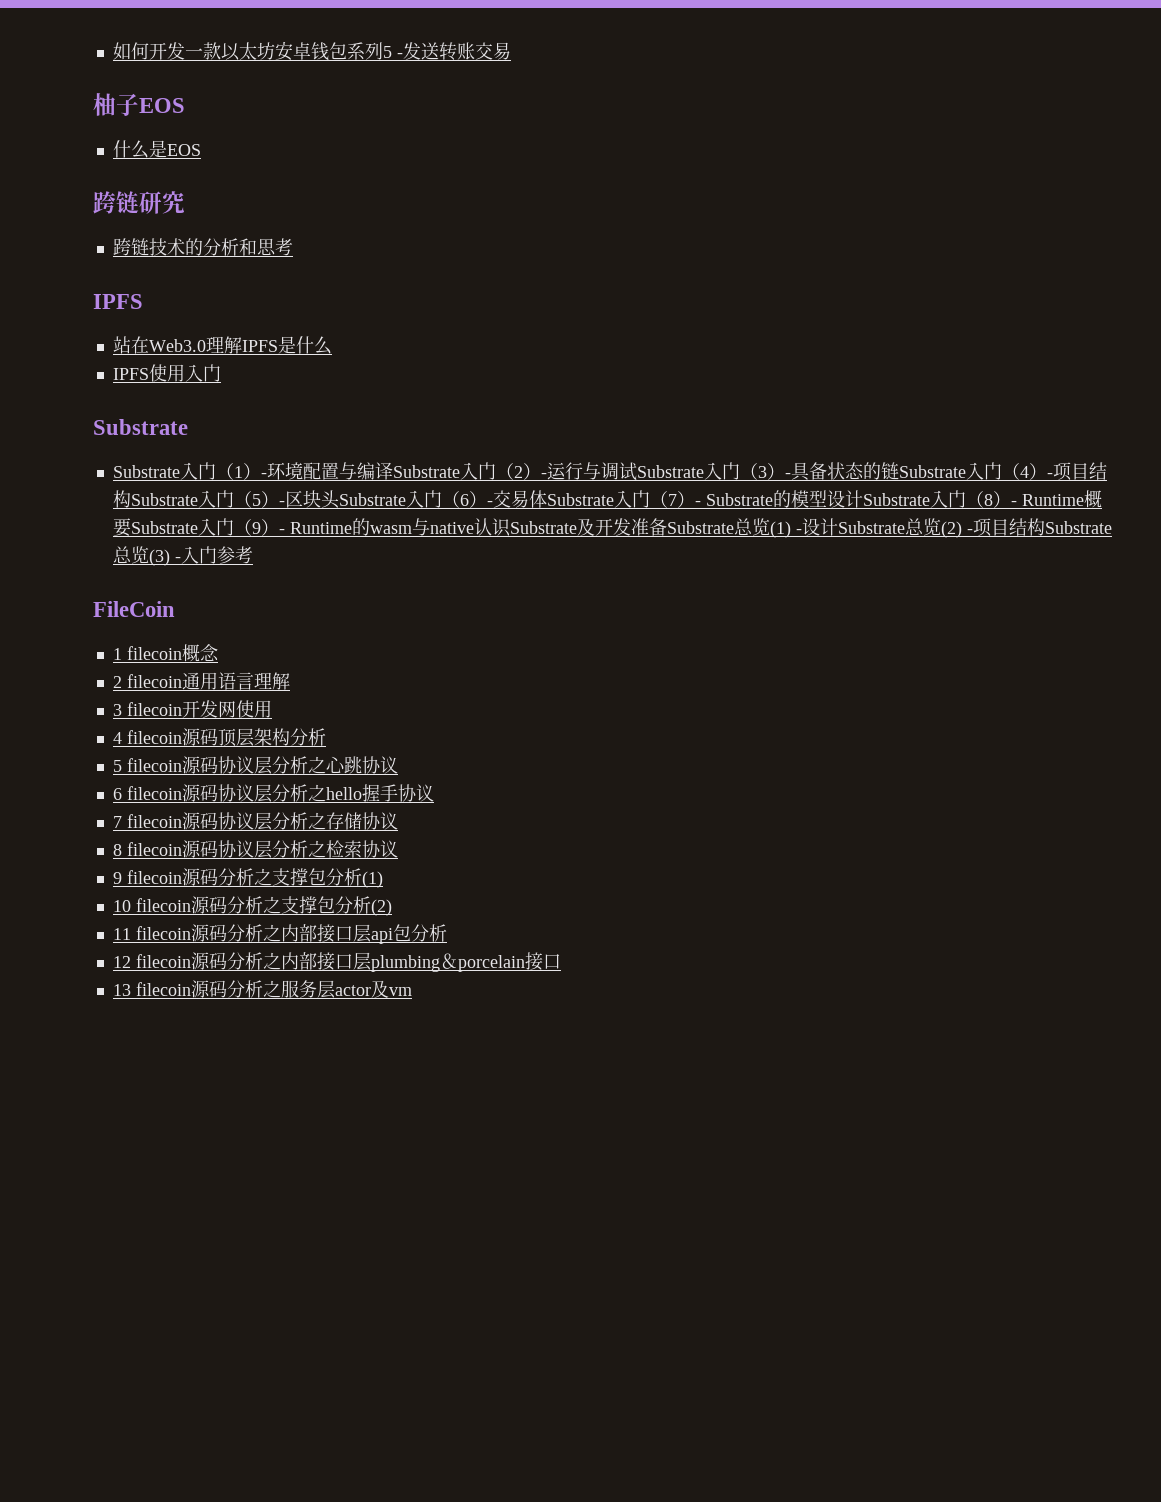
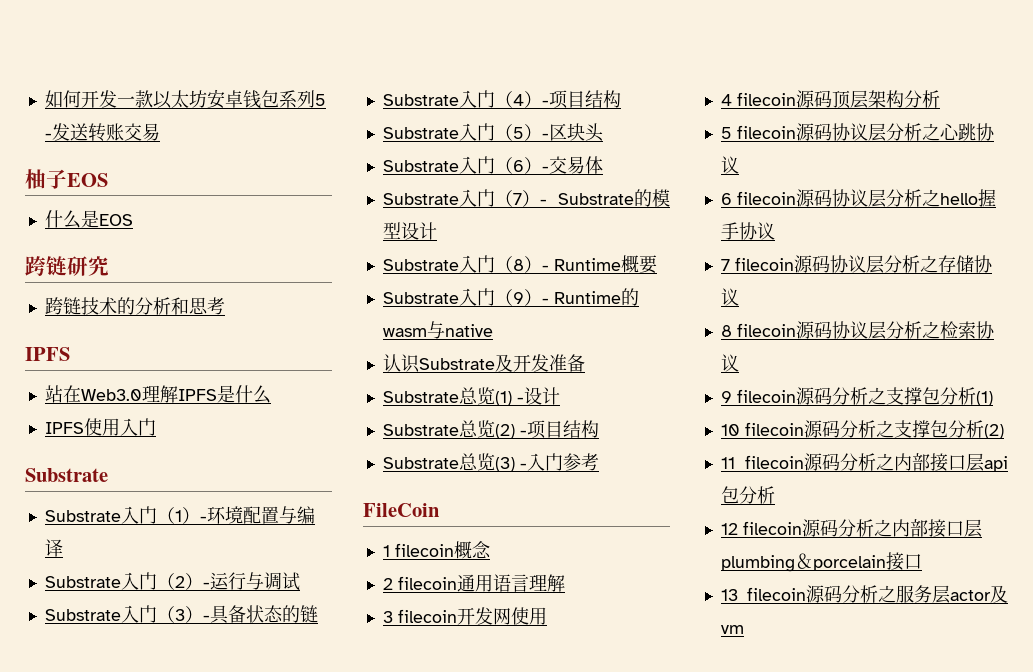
- Substrate入门（1）-环境配置与编译Substrate入门（2）-运行与调试Substrate入门（3）-具备状态的链Substrate入门（4）-项目结构Substrate入门（5）-区块头Substrate入门（6）-交易体Substrate入门（7）- Substrate的模型设计Substrate入门（8）- Runtime概要Substrate入门（9）- Runtime的wasm与native认识Substrate及开发准备Substrate总览(1) -设计Substrate总览(2) -项目结构Substrate总览(3) -入门参考
+ Substrate入门（1）-环境配置与编译
+ Substrate入门（2）-运行与调试
+ Substrate入门（3）-具备状态的链
+ Substrate入门（4）-项目结构
+ Substrate入门（5）-区块头
+ Substrate入门（6）-交易体
+ Substrate入门（7）- Substrate的模型设计
+ Substrate入门（8）- Runtime概要
+ Substrate入门（9）- Runtime的wasm与native
+ 认识Substrate及开发准备
+ Substrate总览(1) -设计
+ Substrate总览(2) -项目结构
+ Substrate总览(3) -入门参考

